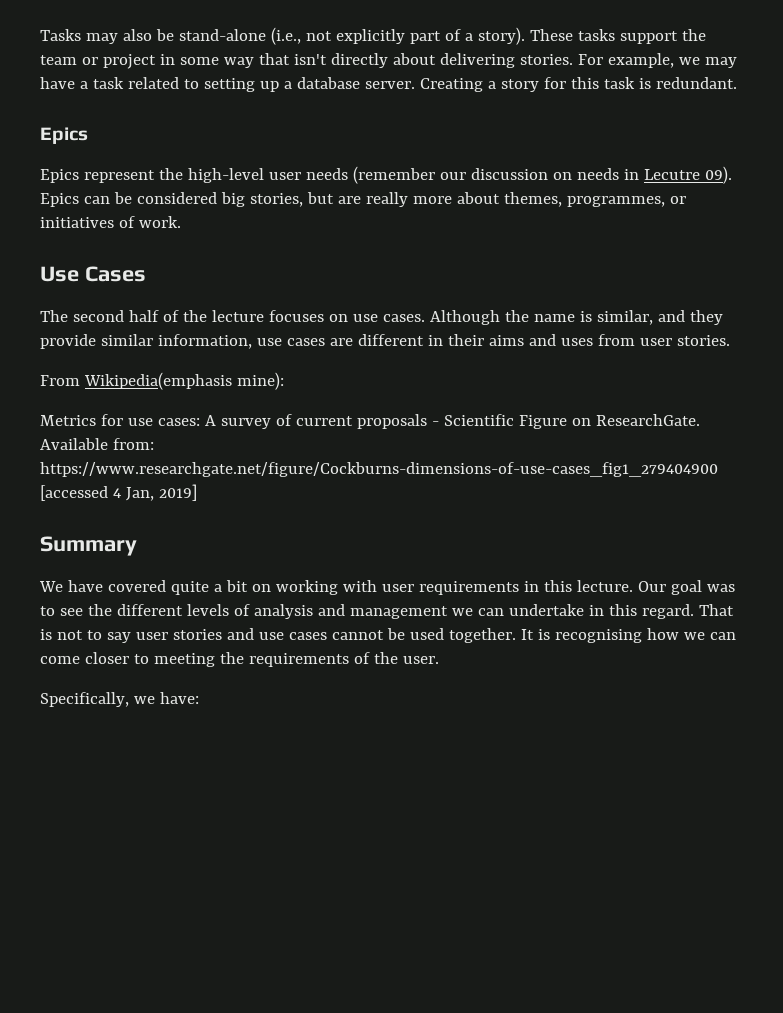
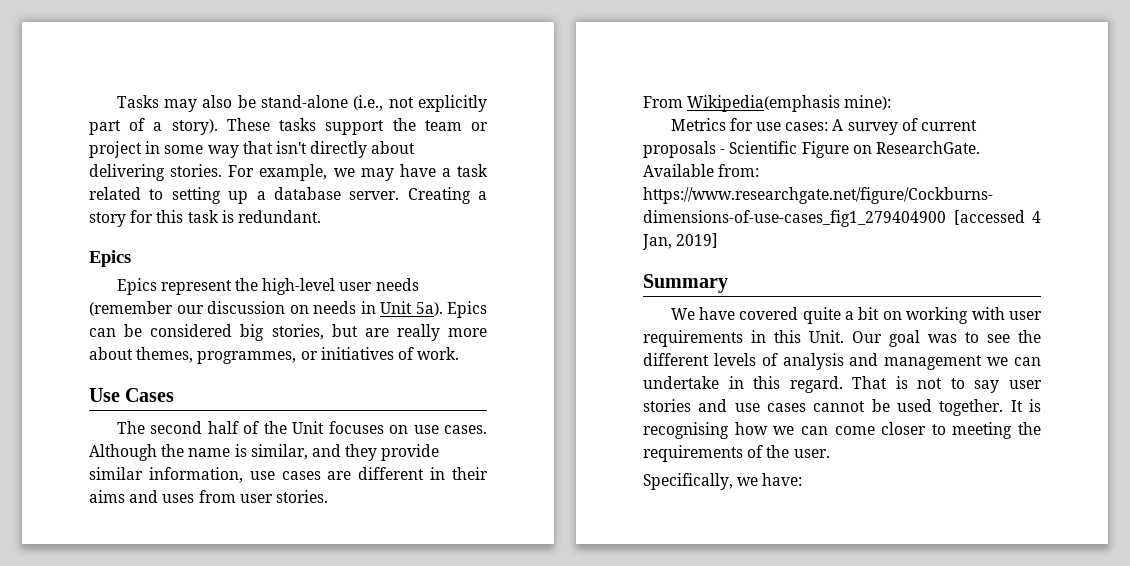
- Epics represent the high-level user needs (remember our discussion on needs in Lecutre 09).
+ Epics represent the high-level user needs (remember our discussion on needs in Unit 5a).
- The second half of the lecture focuses on use cases.
+ The second half of the Unit focuses on use cases.
- We have covered quite a bit on working with user requirements in this lecture.
+ We have covered quite a bit on working with user requirements in this Unit.

